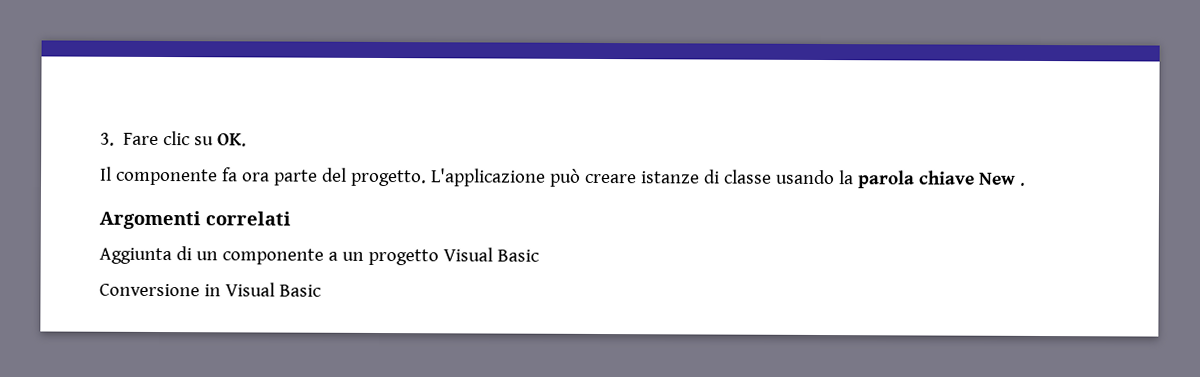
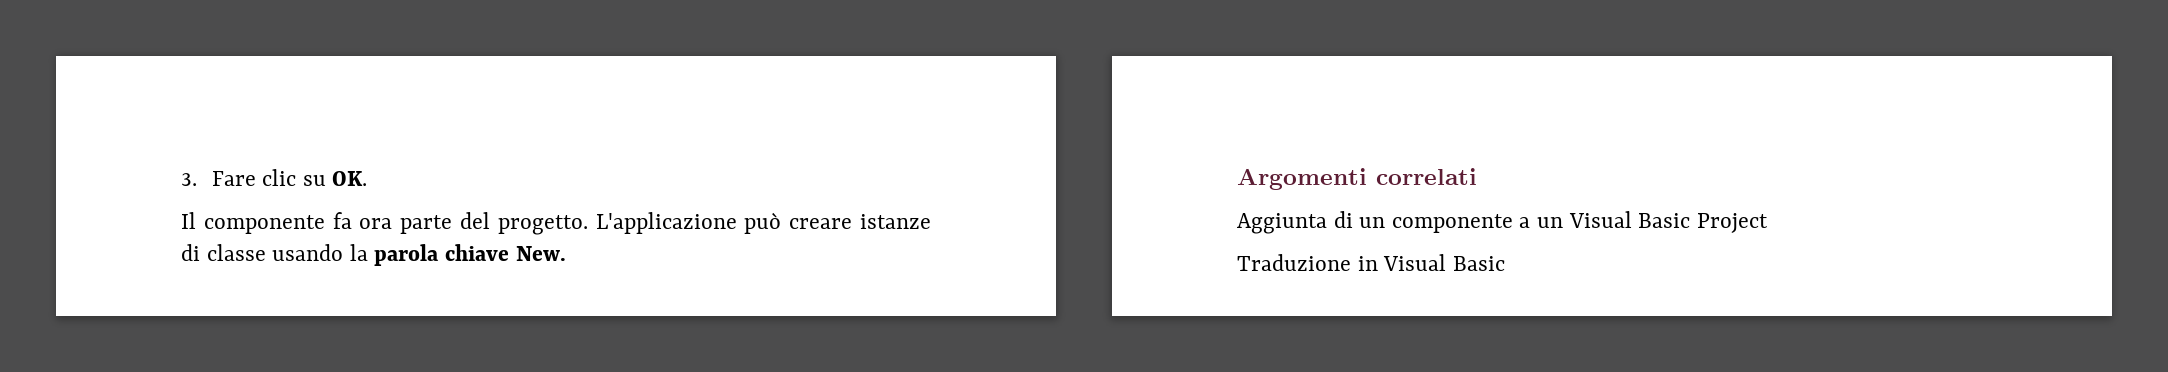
- L'applicazione può creare istanze di classe usando la parola chiave New .
+ L'applicazione può creare istanze di classe usando la parola chiave New.
- Aggiunta di un componente a un progetto Visual Basic
- Conversione in Visual Basic
+ Aggiunta di un componente a un Visual Basic Project
+ Traduzione in Visual Basic

